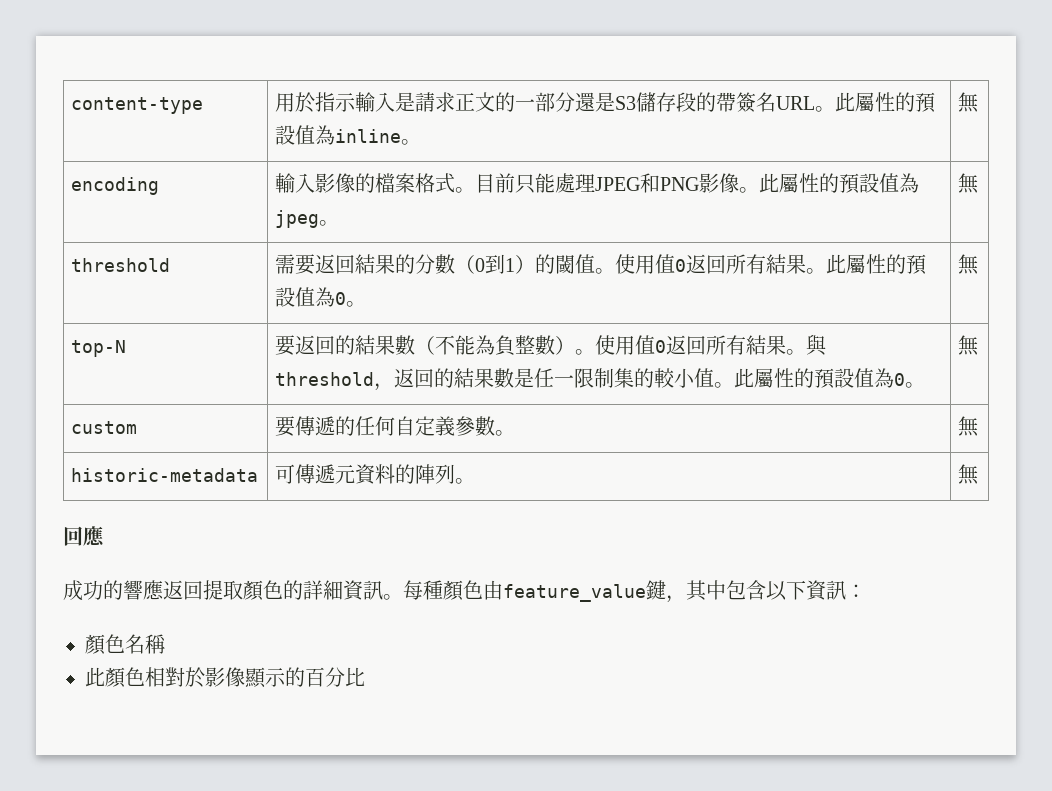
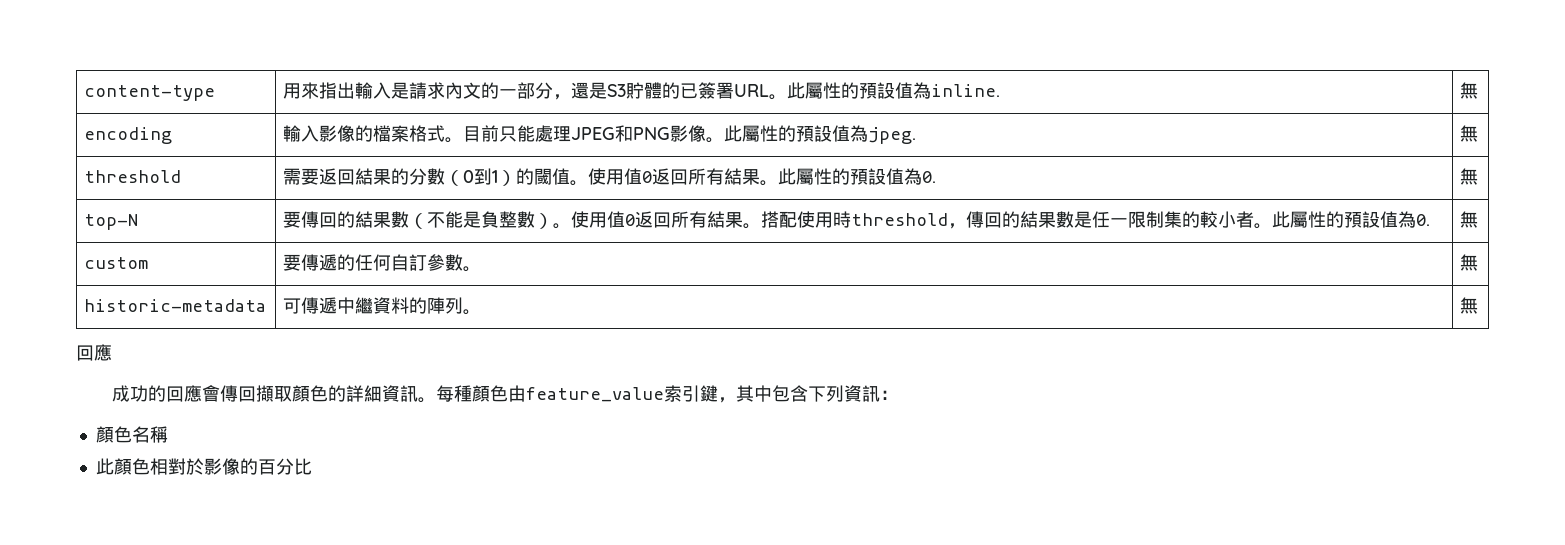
- content-type | 用於指示輸入是請求正文的一部分還是S3儲存段的帶簽名URL。此屬性的預設值為inline。 | 無
+ content-type | 用來指出輸入是請求內文的一部分，還是S3貯體的已簽署URL。此屬性的預設值為inline. | 無
- encoding | 輸入影像的檔案格式。目前只能處理JPEG和PNG影像。此屬性的預設值為jpeg。 | 無
+ encoding | 輸入影像的檔案格式。目前只能處理JPEG和PNG影像。此屬性的預設值為jpeg. | 無
- threshold | 需要返回結果的分數（0到1）的閾值。使用值0返回所有結果。此屬性的預設值為0。 | 無
+ threshold | 需要返回結果的分數（0到1）的閾值。使用值0返回所有結果。此屬性的預設值為0. | 無
- top-N | 要返回的結果數（不能為負整數）。使用值0返回所有結果。與threshold，返回的結果數是任一限制集的較小值。此屬性的預設值為0。 | 無
+ top-N | 要傳回的結果數（不能是負整數）。使用值0返回所有結果。搭配使用時threshold，傳回的結果數是任一限制集的較小者。此屬性的預設值為0. | 無
- custom | 要傳遞的任何自定義參數。 | 無
+ custom | 要傳遞的任何自訂參數。 | 無
- historic-metadata | 可傳遞元資料的陣列。 | 無
+ historic-metadata | 可傳遞中繼資料的陣列。 | 無
- 成功的響應返回提取顏色的詳細資訊。
+ 成功的回應會傳回擷取顏色的詳細資訊。
- 每種顏色由feature_value鍵，其中包含以下資訊：
+ 每種顏色由feature_value索引鍵，其中包含下列資訊：
- 此顏色相對於影像顯示的百分比
+ 此顏色相對於影像的百分比

